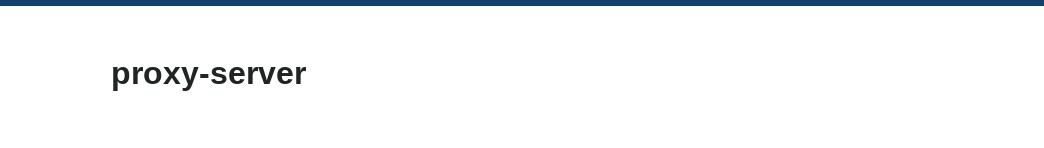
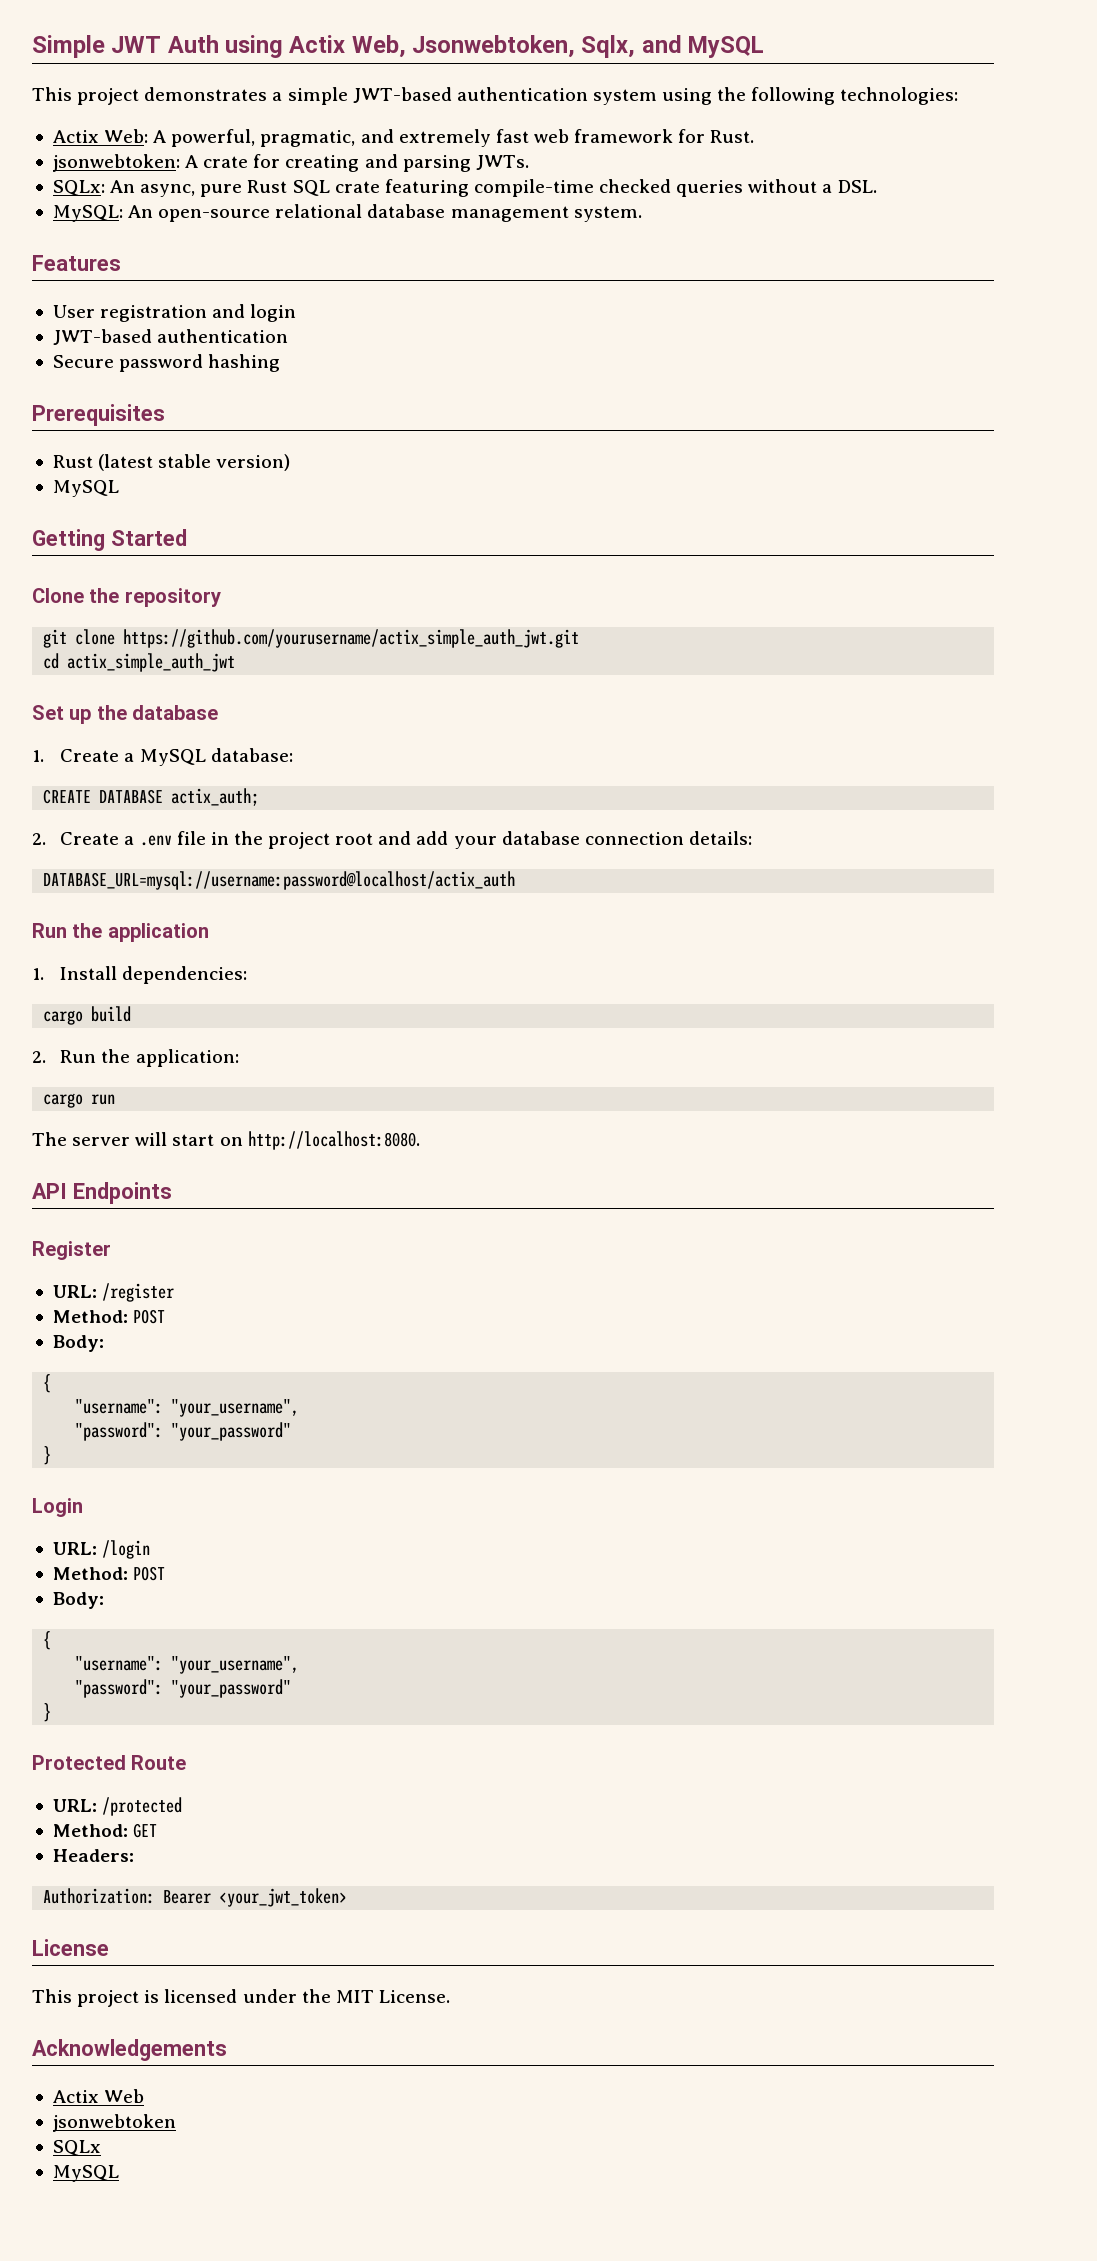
- proxy-server
+ Simple JWT Auth using Actix Web, Jsonwebtoken, Sqlx, and MySQL
+ This project demonstrates a simple JWT-based authentication system using the following technologies:
+ Actix Web: A powerful, pragmatic, and extremely fast web framework for Rust.
+ jsonwebtoken: A crate for creating and parsing JWTs.
+ SQLx: An async, pure Rust SQL crate featuring compile-time checked queries without a DSL.
+ MySQL: An open-source relational database management system.
+ Features
+ User registration and login
+ JWT-based authentication
+ Secure password hashing
+ Prerequisites
+ Rust (latest stable version)
+ MySQL
+ Getting Started
+ Clone the repository
+ git clone https://github.com/yourusername/actix_simple_auth_jwt.git
+ cd actix_simple_auth_jwt
+ Set up the database
+ 1. Create a MySQL database:
+ CREATE DATABASE actix_auth;
+ 2. Create a .env file in the project root and add your database connection details:
+ DATABASE_URL=mysql://username:password@localhost/actix_auth
+ Run the application
+ 1. Install dependencies:
+ cargo build
+ 2. Run the application:
+ cargo run
+ The server will start on http://localhost:8080.
+ API Endpoints
+ Register
+ URL: /register
+ Method: POST
+ Body:
+ {
+ "username": "your_username",
+ "password": "your_password"
+ }
+ Login
+ URL: /login
+ Method: POST
+ Body:
+ {
+ "username": "your_username",
+ "password": "your_password"
+ }
+ Protected Route
+ URL: /protected
+ Method: GET
+ Headers:
+ Authorization: Bearer <your_jwt_token>
+ License
+ This project is licensed under the MIT License.
+ Acknowledgements
+ Actix Web
+ jsonwebtoken
+ SQLx
+ MySQL

